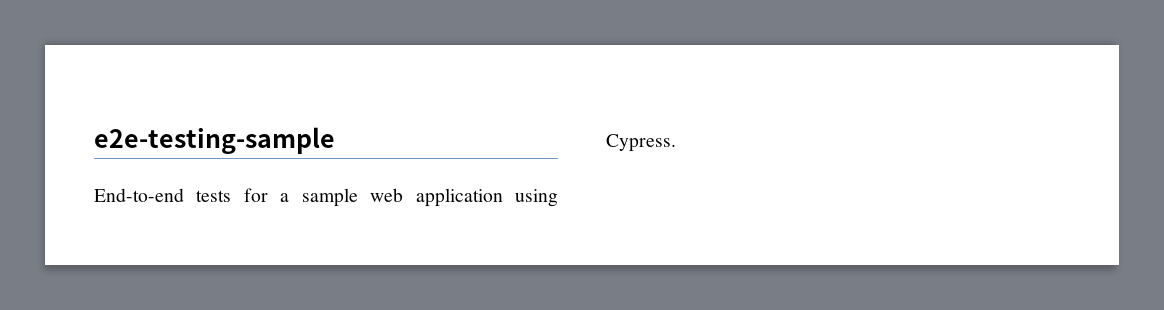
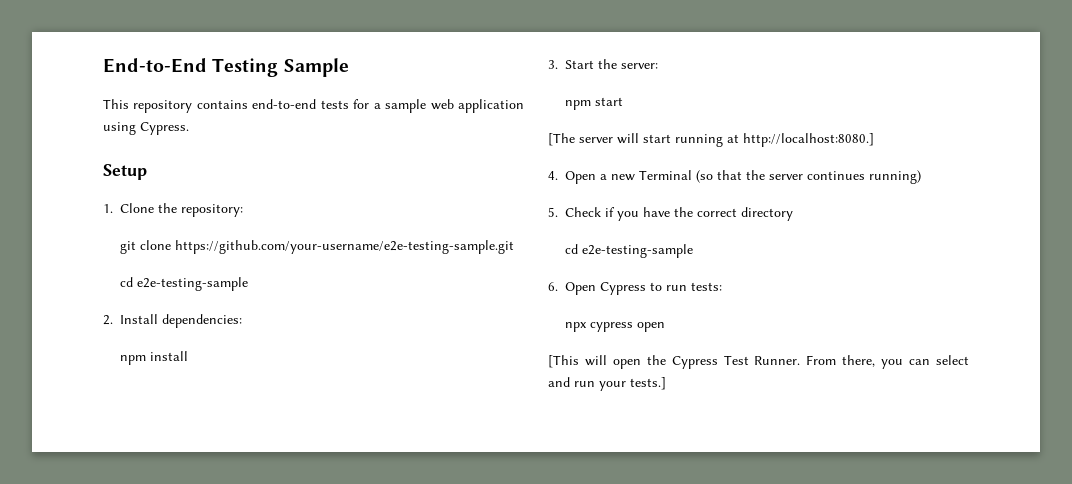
- e2e-testing-sample
- End-to-end tests for a sample web application using Cypress.
+ End-to-End Testing Sample
+ This repository contains end-to-end tests for a sample web application using Cypress.
+ Setup
+ 1. Clone the repository:
+ git clone https://github.com/your-username/e2e-testing-sample.git
+ cd e2e-testing-sample
+ 2. Install dependencies:
+ npm install
+ 3. Start the server:
+ npm start
+ [The server will start running at http://localhost:8080.]
+ 4. Open a new Terminal (so that the server continues running)
+ 5. Check if you have the correct directory
+ cd e2e-testing-sample
+ 6. Open Cypress to run tests:
+ npx cypress open
+ [This will open the Cypress Test Runner. From there, you can select and run your tests.]

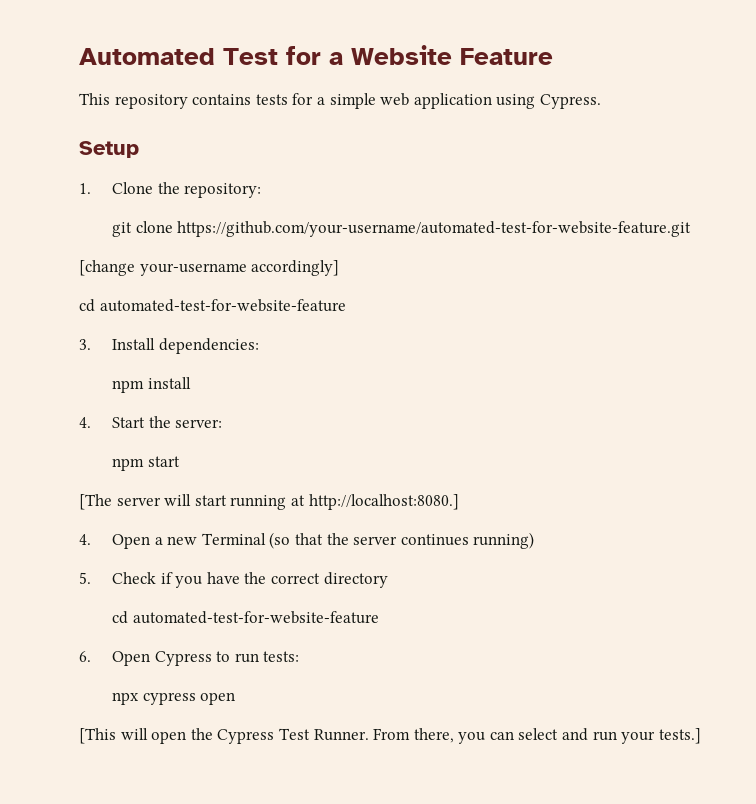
- End-to-End Testing Sample
+ Automated Test for a Website Feature
- This repository contains end-to-end tests for a sample web application using Cypress.
+ This repository contains tests for a simple web application using Cypress.
- git clone https://github.com/your-username/e2e-testing-sample.git
- cd e2e-testing-sample
- 2. Install dependencies:
+ git clone https://github.com/your-username/automated-test-for-website-feature.git
+ [change your-username accordingly]
+ cd automated-test-for-website-feature
+ 3. Install dependencies:
- 3. Start the server:
+ 4. Start the server:
  5. Check if you have the correct directory
- cd e2e-testing-sample
+ cd automated-test-for-website-feature

